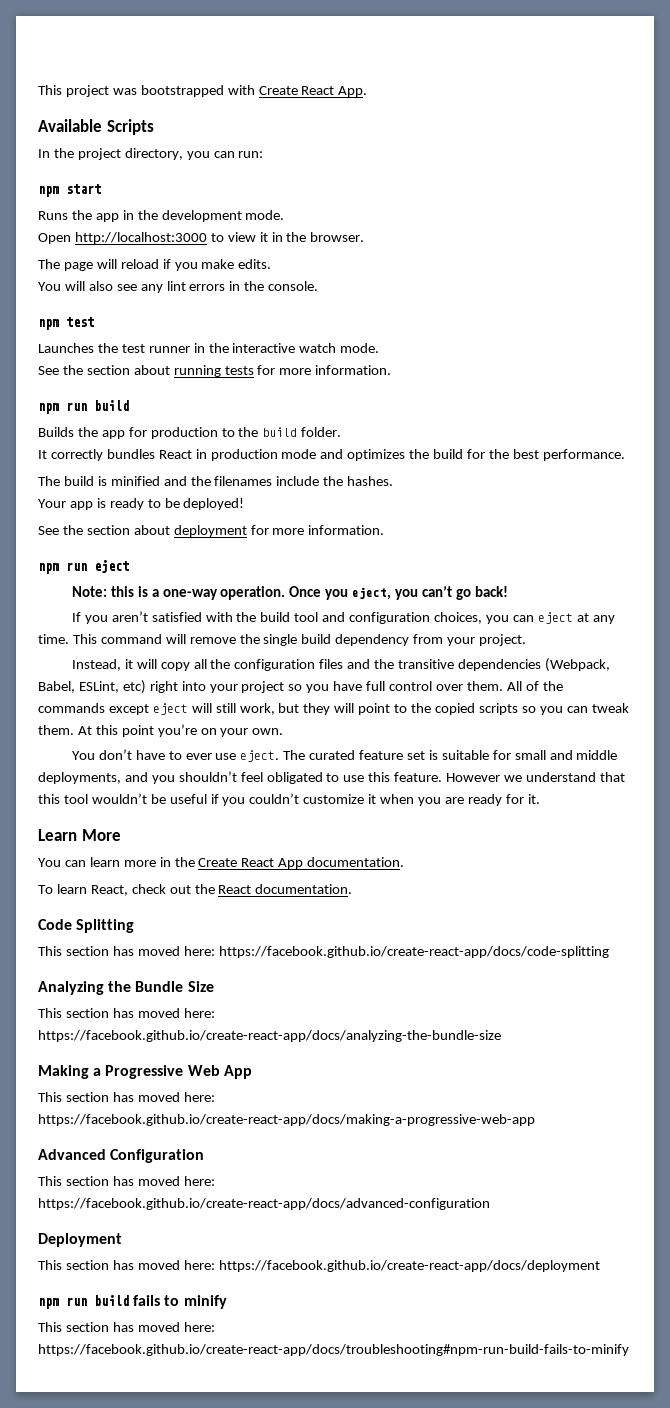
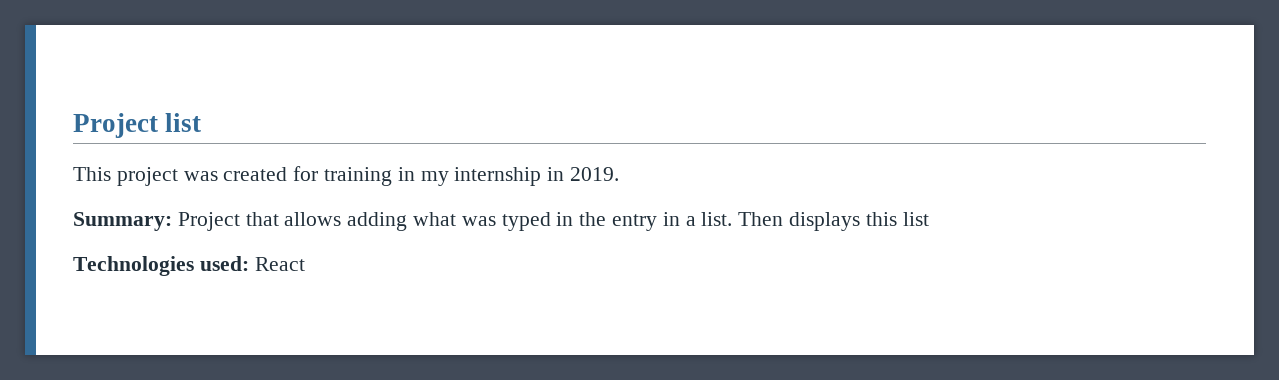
+ Project list
- This project was bootstrapped with Create React App.
- Available Scripts
- In the project directory, you can run:
- npm start
- Runs the app in the development mode.
- Open http://localhost:3000 to view it in the browser.
- The page will reload if you make edits.
- You will also see any lint errors in the console.
- npm test
- Launches the test runner in the interactive watch mode.
- See the section about running tests for more information.
- npm run build
- Builds the app for production to the build folder.
- It correctly bundles React in production mode and optimizes the build for the best performance.
- The build is minified and the filenames include the hashes.
- Your app is ready to be deployed!
- See the section about deployment for more information.
- npm run eject
- Note: this is a one-way operation. Once you eject, you can’t go back!
- If you aren’t satisfied with the build tool and configuration choices, you can eject at any time. This command will remove the single build dependency from your project.
- Instead, it will copy all the configuration files and the transitive dependencies (Webpack, Babel, ESLint, etc) right into your project so you have full control over them. All of the commands except eject will still work, but they will point to the copied scripts so you can tweak them. At this point you’re on your own.
- You don’t have to ever use eject. The curated feature set is suitable for small and middle deployments, and you shouldn’t feel obligated to use this feature. However we understand that this tool wouldn’t be useful if you couldn’t customize it when you are ready for it.
- Learn More
- You can learn more in the Create React App documentation.
- To learn React, check out the React documentation.
- Code Splitting
- This section has moved here: https://facebook.github.io/create-react-app/docs/code-splitting
- Analyzing the Bundle Size
- This section has moved here: https://facebook.github.io/create-react-app/docs/analyzing-the-bundle-size
- Making a Progressive Web App
- This section has moved here: https://facebook.github.io/create-react-app/docs/making-a-progressive-web-app
- Advanced Configuration
- This section has moved here: https://facebook.github.io/create-react-app/docs/advanced-configuration
- Deployment
- This section has moved here: https://facebook.github.io/create-react-app/docs/deployment
- npm run build fails to minify
- This section has moved here: https://facebook.github.io/create-react-app/docs/troubleshooting#npm-run-build-fails-to-minify
+ This project was created for training in my internship in 2019.
+ Summary: Project that allows adding what was typed in the entry in a list. Then displays this list
+ Technologies used: React

